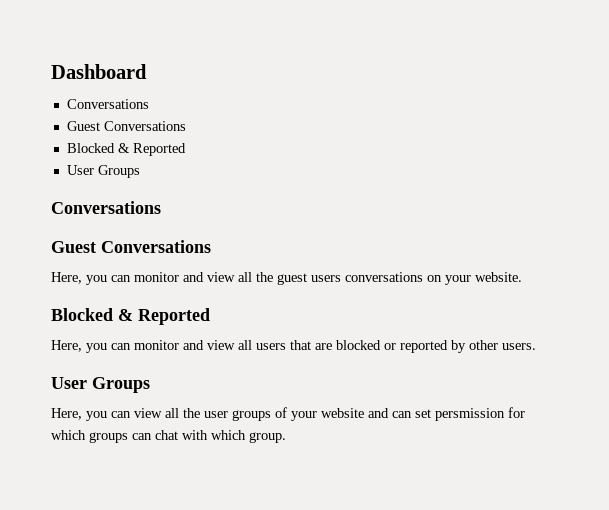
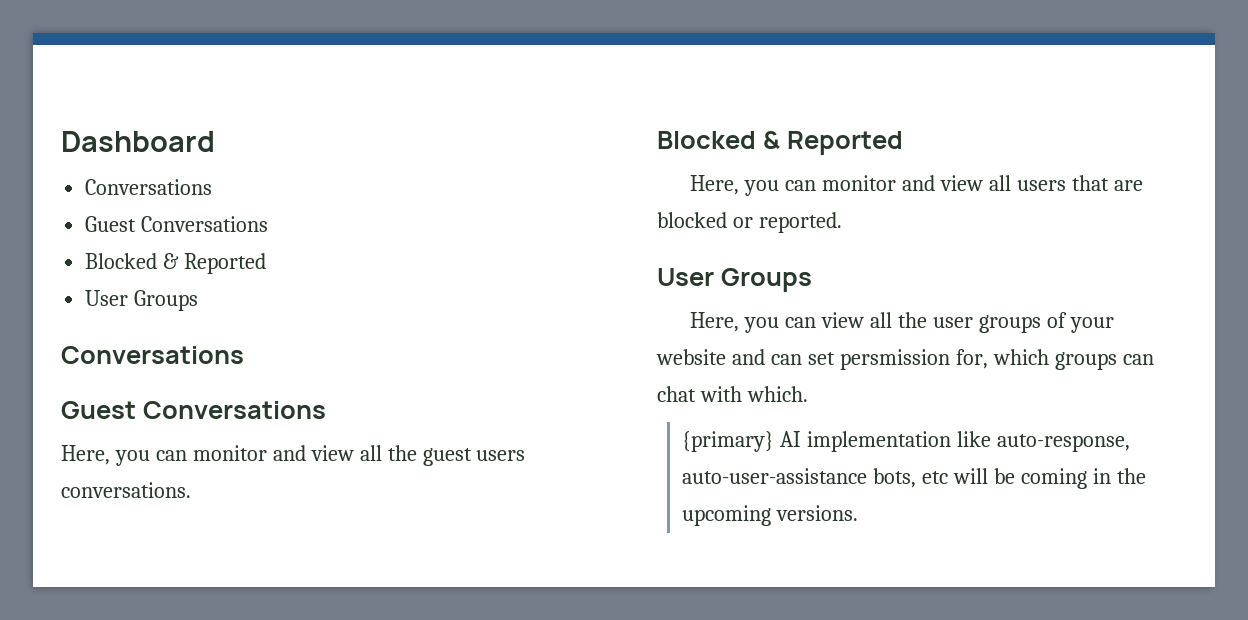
- Here, you can monitor and view all the guest users conversations on your website.
+ Here, you can monitor and view all the guest users conversations.
- Here, you can monitor and view all users that are blocked or reported by other users.
+ Here, you can monitor and view all users that are blocked or reported.
- Here, you can view all the user groups of your website and can set persmission for which groups can chat with which group.
+ Here, you can view all the user groups of your website and can set persmission for, which groups can chat with which.
+ {primary} AI implementation like auto-response, auto-user-assistance bots, etc will be coming in the upcoming versions.

